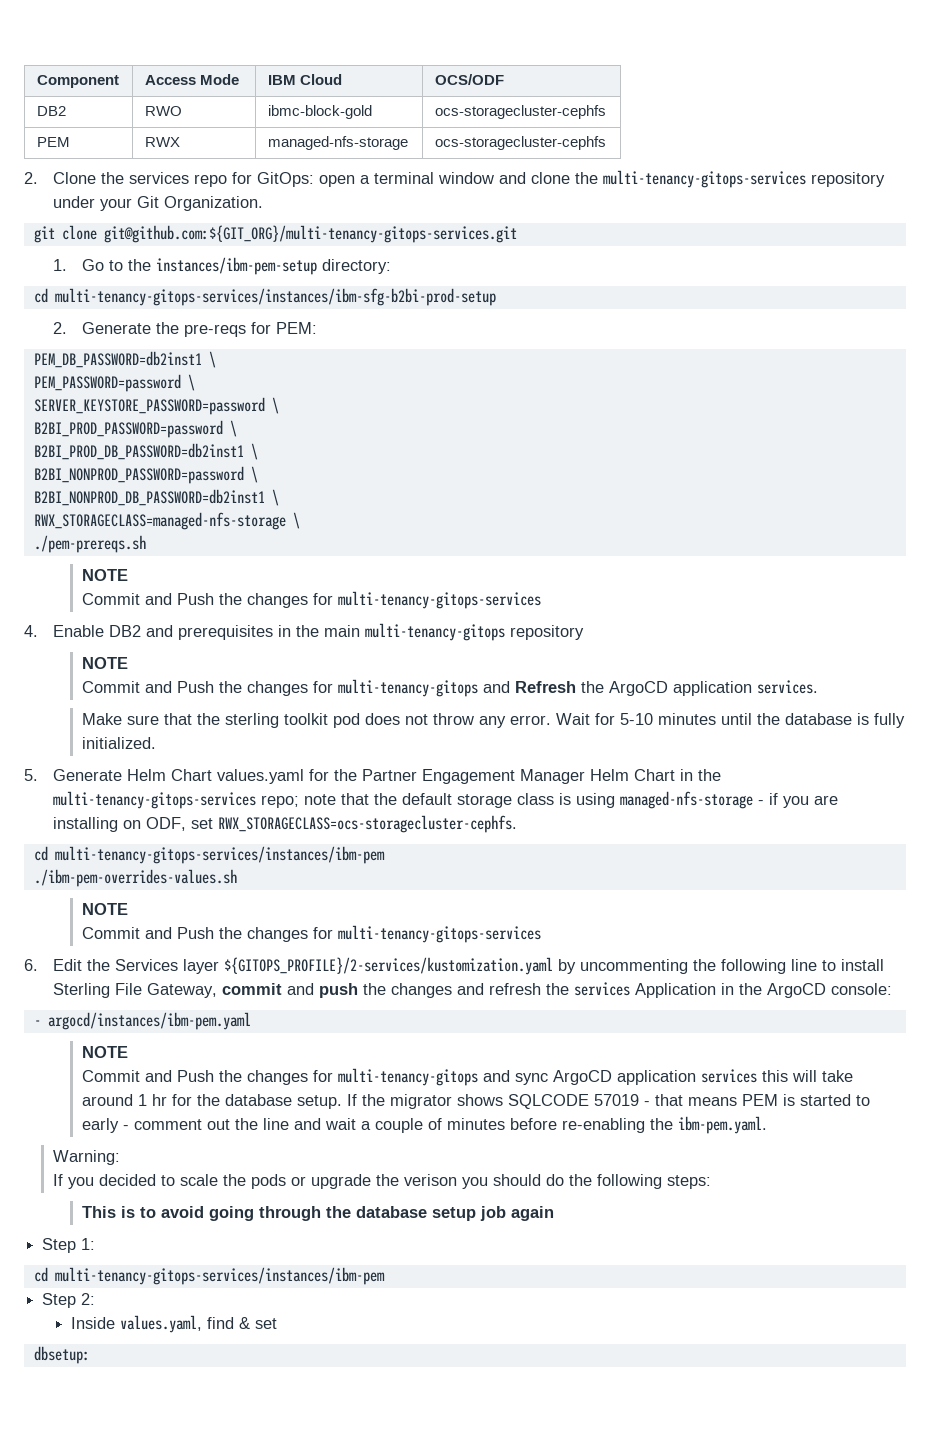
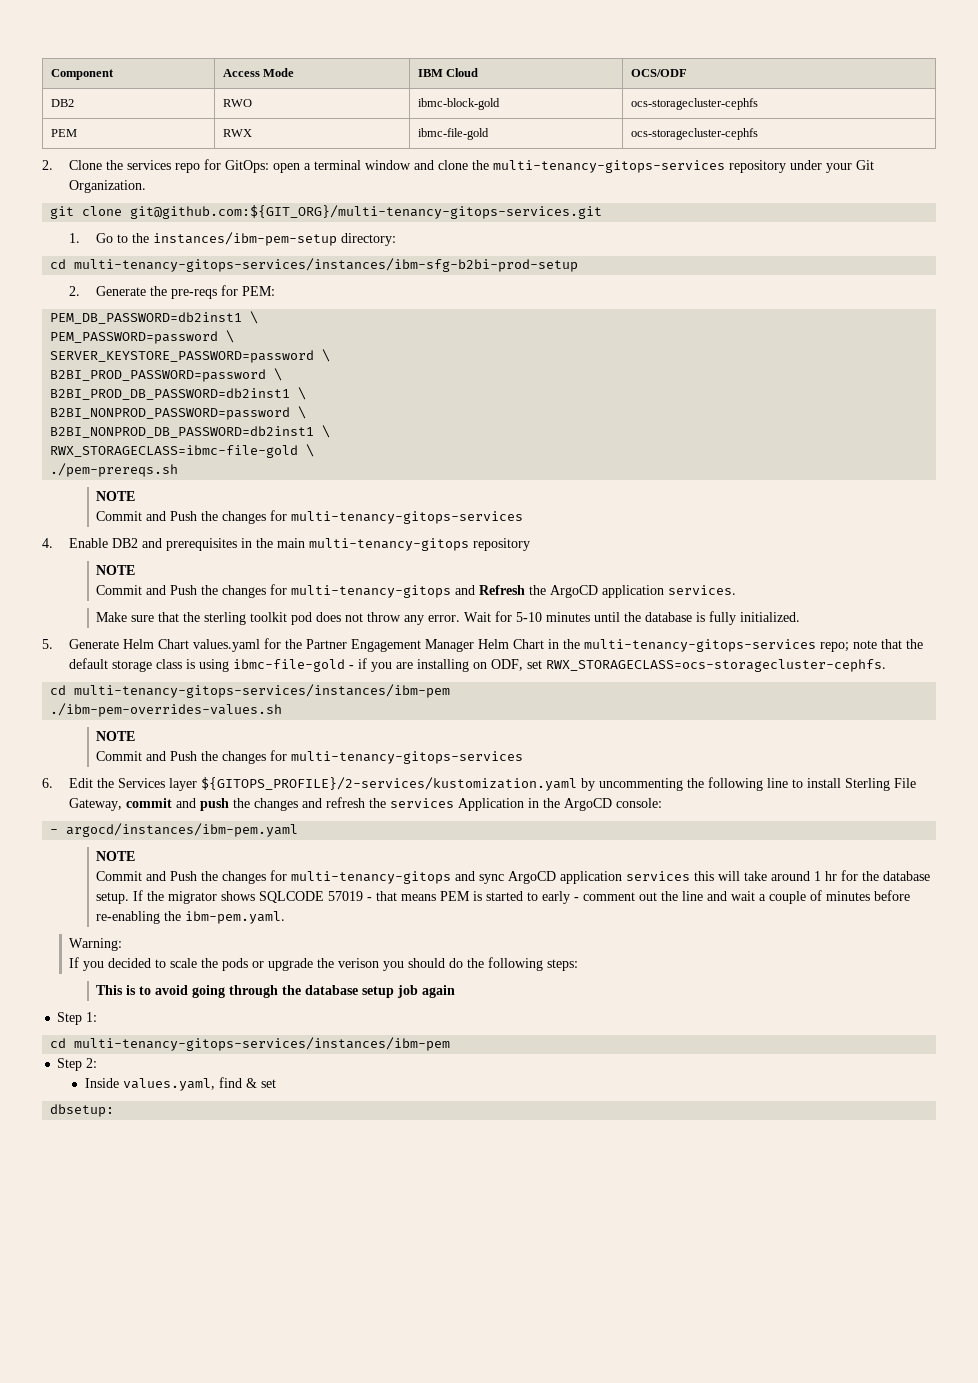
- PEM | RWX | managed-nfs-storage | ocs-storagecluster-cephfs
+ PEM | RWX | ibmc-file-gold | ocs-storagecluster-cephfs
- RWX_STORAGECLASS=managed-nfs-storage \
+ RWX_STORAGECLASS=ibmc-file-gold \
- 5. Generate Helm Chart values.yaml for the Partner Engagement Manager Helm Chart in the multi-tenancy-gitops-services repo; note that the default storage class is using managed-nfs-storage - if you are installing on ODF, set RWX_STORAGECLASS=ocs-storagecluster-cephfs.
+ 5. Generate Helm Chart values.yaml for the Partner Engagement Manager Helm Chart in the multi-tenancy-gitops-services repo; note that the default storage class is using ibmc-file-gold - if you are installing on ODF, set RWX_STORAGECLASS=ocs-storagecluster-cephfs.

